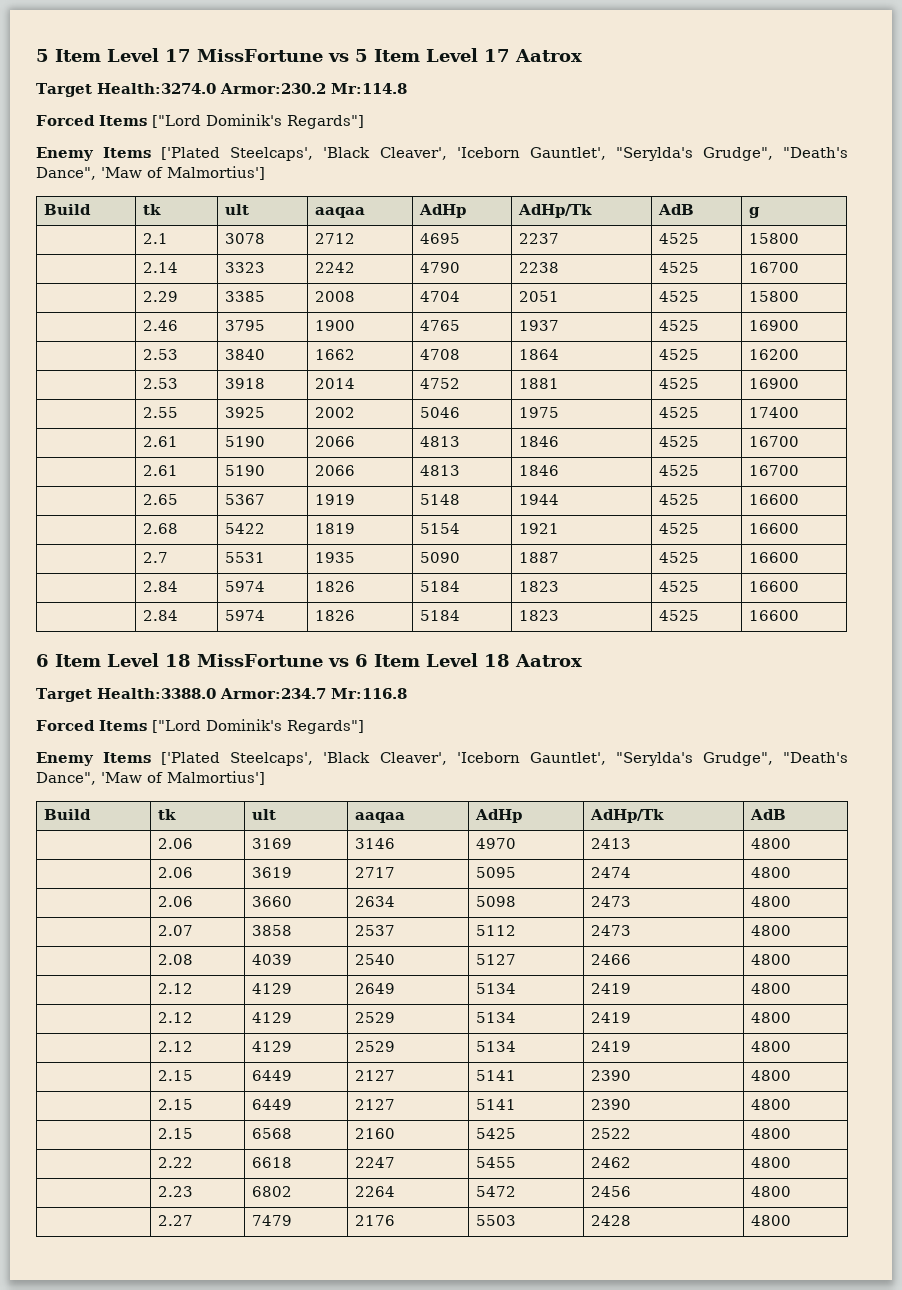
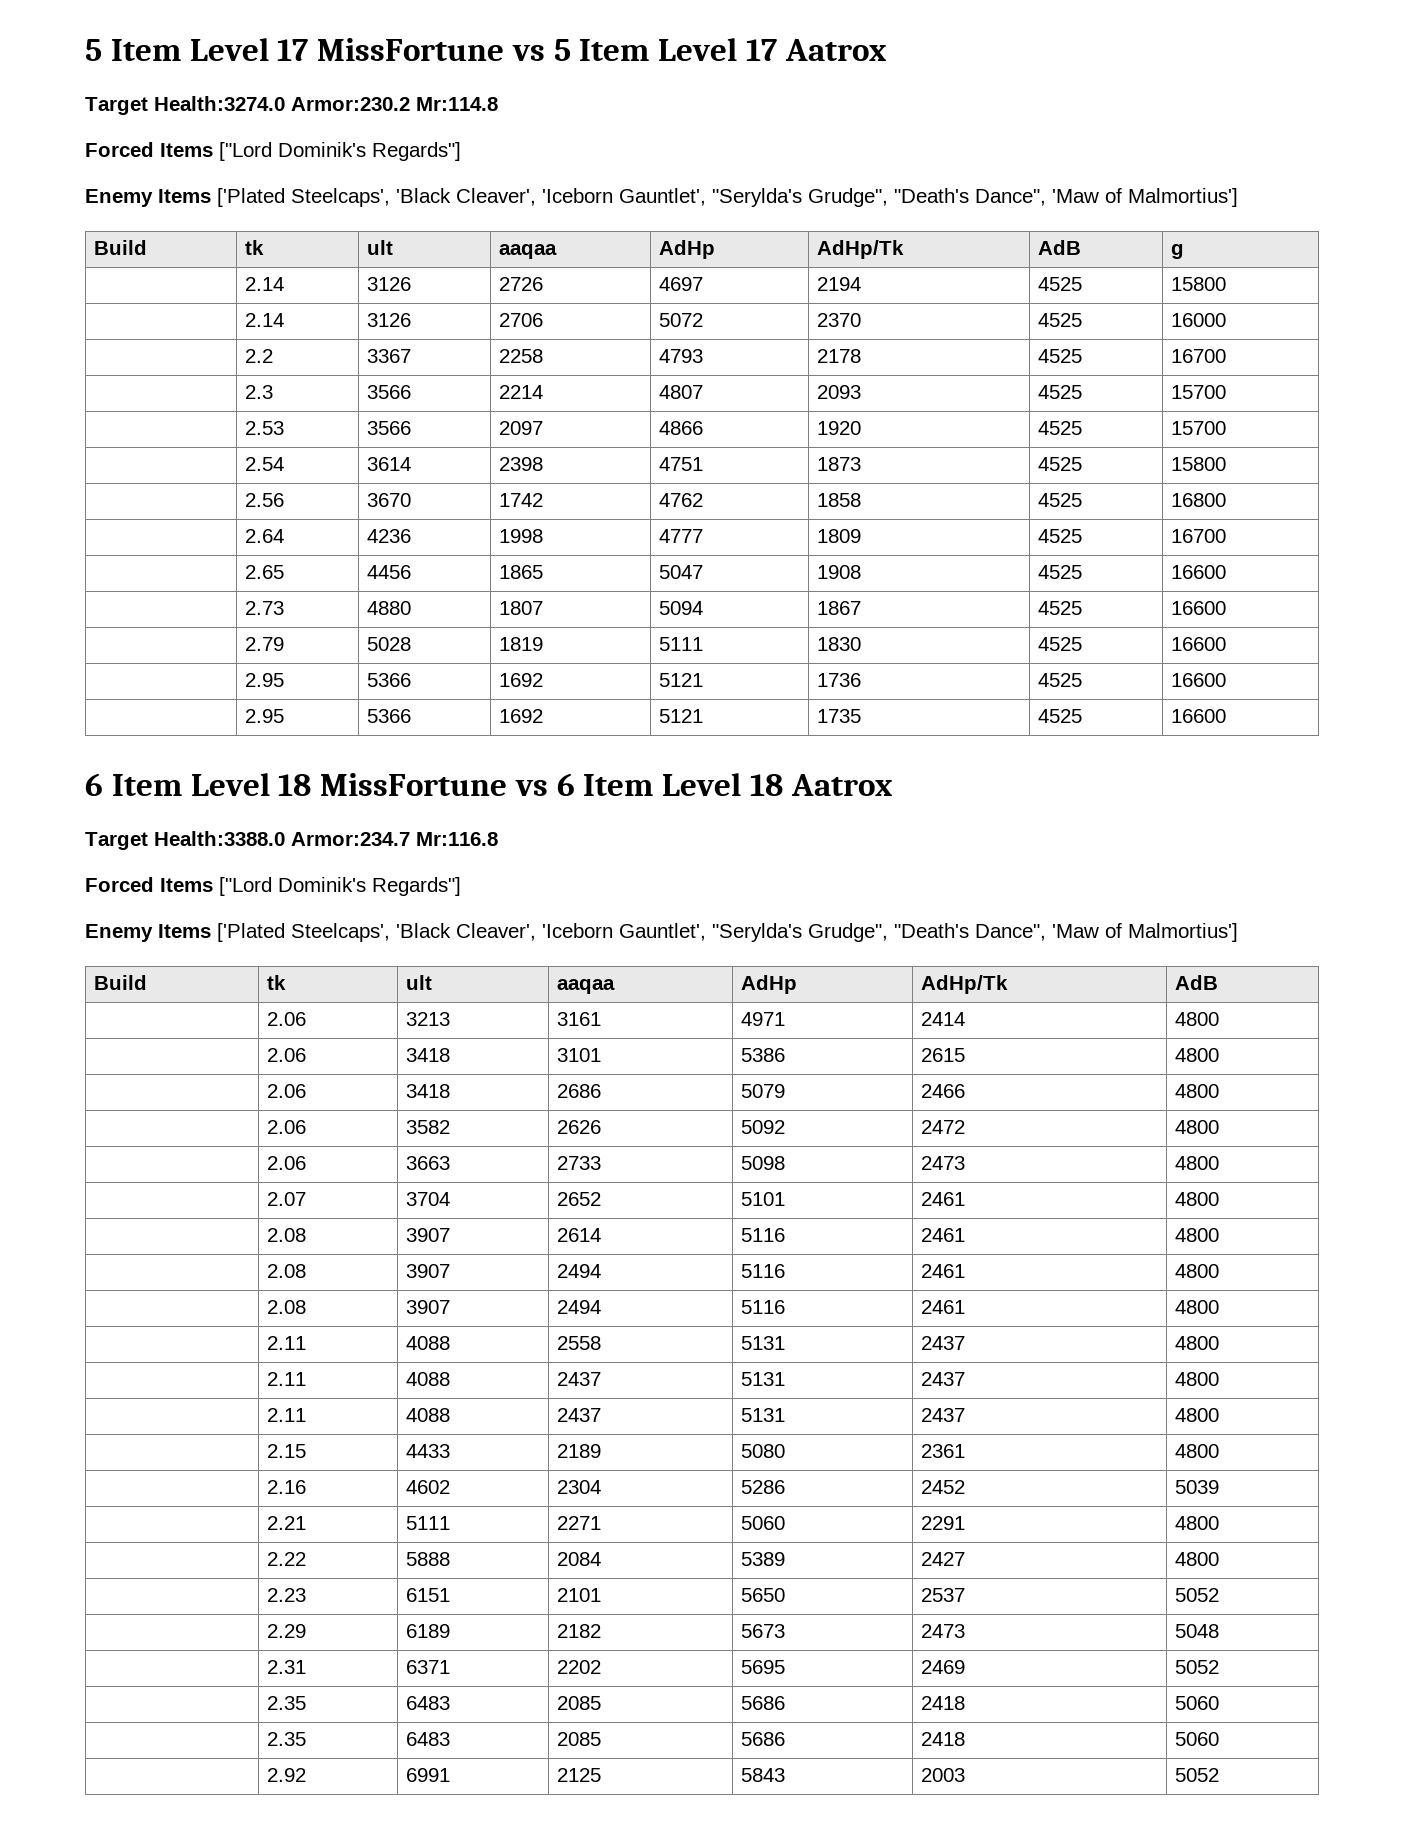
- | 2.1 | 3078 | 2712 | 4695 | 2237 | 4525 | 15800
- | 2.14 | 3323 | 2242 | 4790 | 2238 | 4525 | 16700
- | 2.29 | 3385 | 2008 | 4704 | 2051 | 4525 | 15800
- | 2.46 | 3795 | 1900 | 4765 | 1937 | 4525 | 16900
- | 2.53 | 3840 | 1662 | 4708 | 1864 | 4525 | 16200
- | 2.53 | 3918 | 2014 | 4752 | 1881 | 4525 | 16900
- | 2.55 | 3925 | 2002 | 5046 | 1975 | 4525 | 17400
- | 2.61 | 5190 | 2066 | 4813 | 1846 | 4525 | 16700
- | 2.61 | 5190 | 2066 | 4813 | 1846 | 4525 | 16700
- | 2.65 | 5367 | 1919 | 5148 | 1944 | 4525 | 16600
- | 2.68 | 5422 | 1819 | 5154 | 1921 | 4525 | 16600
- | 2.7 | 5531 | 1935 | 5090 | 1887 | 4525 | 16600
- | 2.84 | 5974 | 1826 | 5184 | 1823 | 4525 | 16600
- | 2.84 | 5974 | 1826 | 5184 | 1823 | 4525 | 16600
+ | 2.14 | 3126 | 2726 | 4697 | 2194 | 4525 | 15800
+ | 2.14 | 3126 | 2706 | 5072 | 2370 | 4525 | 16000
+ | 2.2 | 3367 | 2258 | 4793 | 2178 | 4525 | 16700
+ | 2.3 | 3566 | 2214 | 4807 | 2093 | 4525 | 15700
+ | 2.53 | 3566 | 2097 | 4866 | 1920 | 4525 | 15700
+ | 2.54 | 3614 | 2398 | 4751 | 1873 | 4525 | 15800
+ | 2.56 | 3670 | 1742 | 4762 | 1858 | 4525 | 16800
+ | 2.64 | 4236 | 1998 | 4777 | 1809 | 4525 | 16700
+ | 2.65 | 4456 | 1865 | 5047 | 1908 | 4525 | 16600
+ | 2.73 | 4880 | 1807 | 5094 | 1867 | 4525 | 16600
+ | 2.79 | 5028 | 1819 | 5111 | 1830 | 4525 | 16600
+ | 2.95 | 5366 | 1692 | 5121 | 1736 | 4525 | 16600
+ | 2.95 | 5366 | 1692 | 5121 | 1735 | 4525 | 16600
- | 2.06 | 3169 | 3146 | 4970 | 2413 | 4800
- | 2.06 | 3619 | 2717 | 5095 | 2474 | 4800
- | 2.06 | 3660 | 2634 | 5098 | 2473 | 4800
- | 2.07 | 3858 | 2537 | 5112 | 2473 | 4800
- | 2.08 | 4039 | 2540 | 5127 | 2466 | 4800
- | 2.12 | 4129 | 2649 | 5134 | 2419 | 4800
- | 2.12 | 4129 | 2529 | 5134 | 2419 | 4800
- | 2.12 | 4129 | 2529 | 5134 | 2419 | 4800
- | 2.15 | 6449 | 2127 | 5141 | 2390 | 4800
- | 2.15 | 6449 | 2127 | 5141 | 2390 | 4800
- | 2.15 | 6568 | 2160 | 5425 | 2522 | 4800
- | 2.22 | 6618 | 2247 | 5455 | 2462 | 4800
- | 2.23 | 6802 | 2264 | 5472 | 2456 | 4800
- | 2.27 | 7479 | 2176 | 5503 | 2428 | 4800
+ | 2.06 | 3213 | 3161 | 4971 | 2414 | 4800
+ | 2.06 | 3418 | 3101 | 5386 | 2615 | 4800
+ | 2.06 | 3418 | 2686 | 5079 | 2466 | 4800
+ | 2.06 | 3582 | 2626 | 5092 | 2472 | 4800
+ | 2.06 | 3663 | 2733 | 5098 | 2473 | 4800
+ | 2.07 | 3704 | 2652 | 5101 | 2461 | 4800
+ | 2.08 | 3907 | 2614 | 5116 | 2461 | 4800
+ | 2.08 | 3907 | 2494 | 5116 | 2461 | 4800
+ | 2.08 | 3907 | 2494 | 5116 | 2461 | 4800
+ | 2.11 | 4088 | 2558 | 5131 | 2437 | 4800
+ | 2.11 | 4088 | 2437 | 5131 | 2437 | 4800
+ | 2.11 | 4088 | 2437 | 5131 | 2437 | 4800
+ | 2.15 | 4433 | 2189 | 5080 | 2361 | 4800
+ | 2.16 | 4602 | 2304 | 5286 | 2452 | 5039
+ | 2.21 | 5111 | 2271 | 5060 | 2291 | 4800
+ | 2.22 | 5888 | 2084 | 5389 | 2427 | 4800
+ | 2.23 | 6151 | 2101 | 5650 | 2537 | 5052
+ | 2.29 | 6189 | 2182 | 5673 | 2473 | 5048
+ | 2.31 | 6371 | 2202 | 5695 | 2469 | 5052
+ | 2.35 | 6483 | 2085 | 5686 | 2418 | 5060
+ | 2.35 | 6483 | 2085 | 5686 | 2418 | 5060
+ | 2.92 | 6991 | 2125 | 5843 | 2003 | 5052

